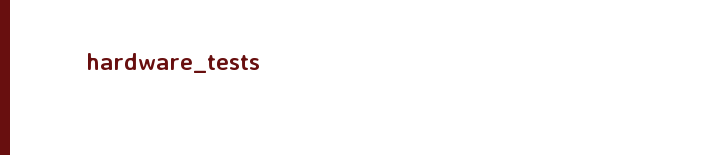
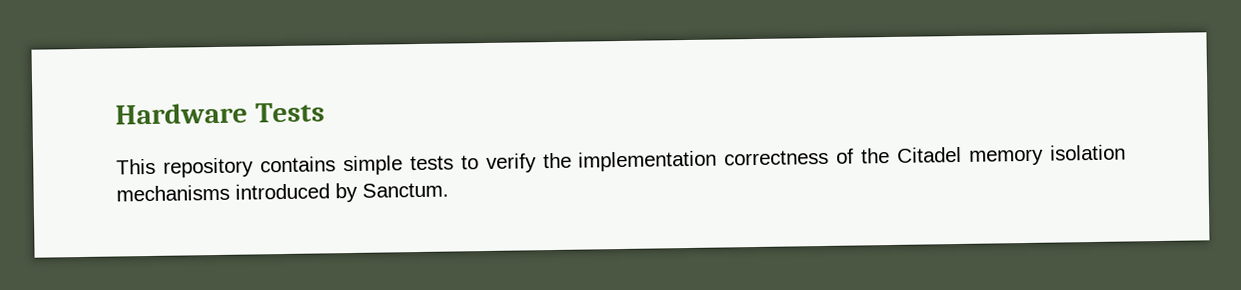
- hardware_tests
+ Hardware Tests
+ This repository contains simple tests to verify the implementation correctness of the Citadel memory isolation mechanisms introduced by Sanctum.

